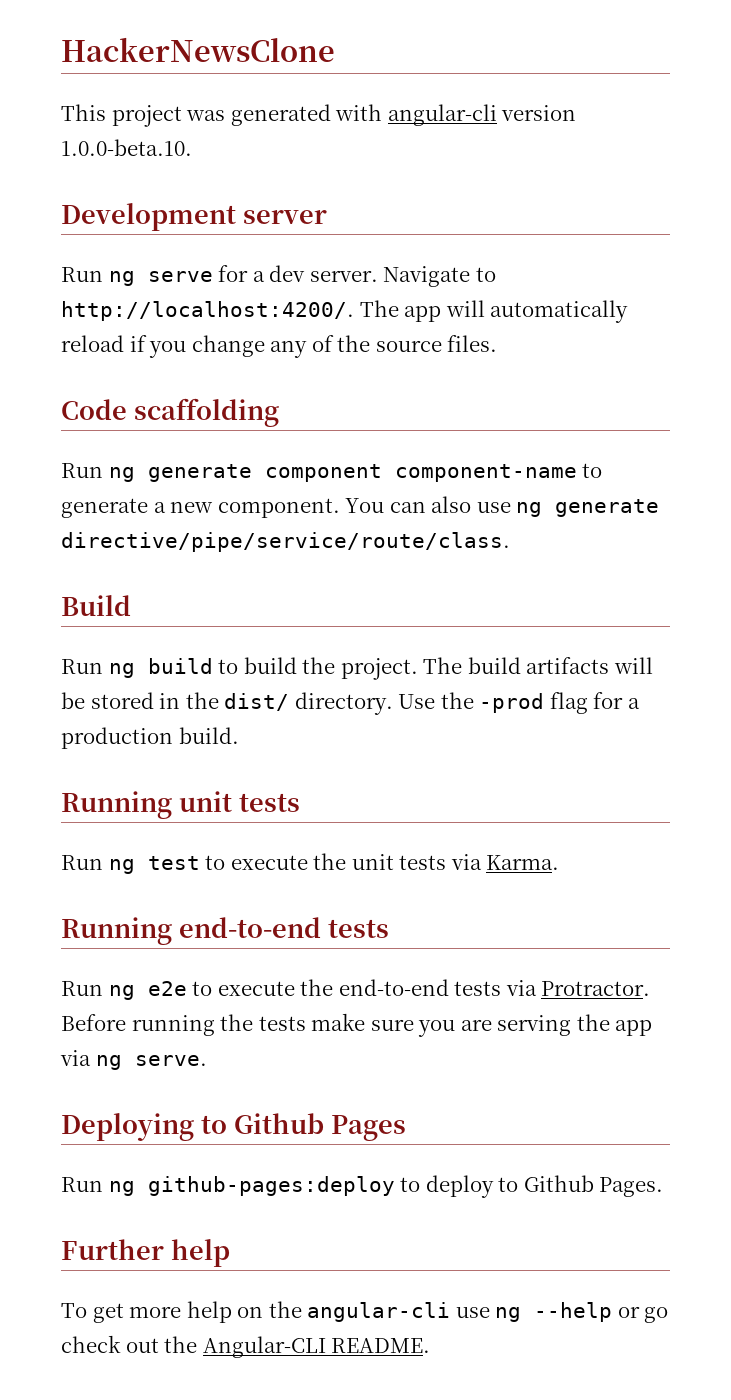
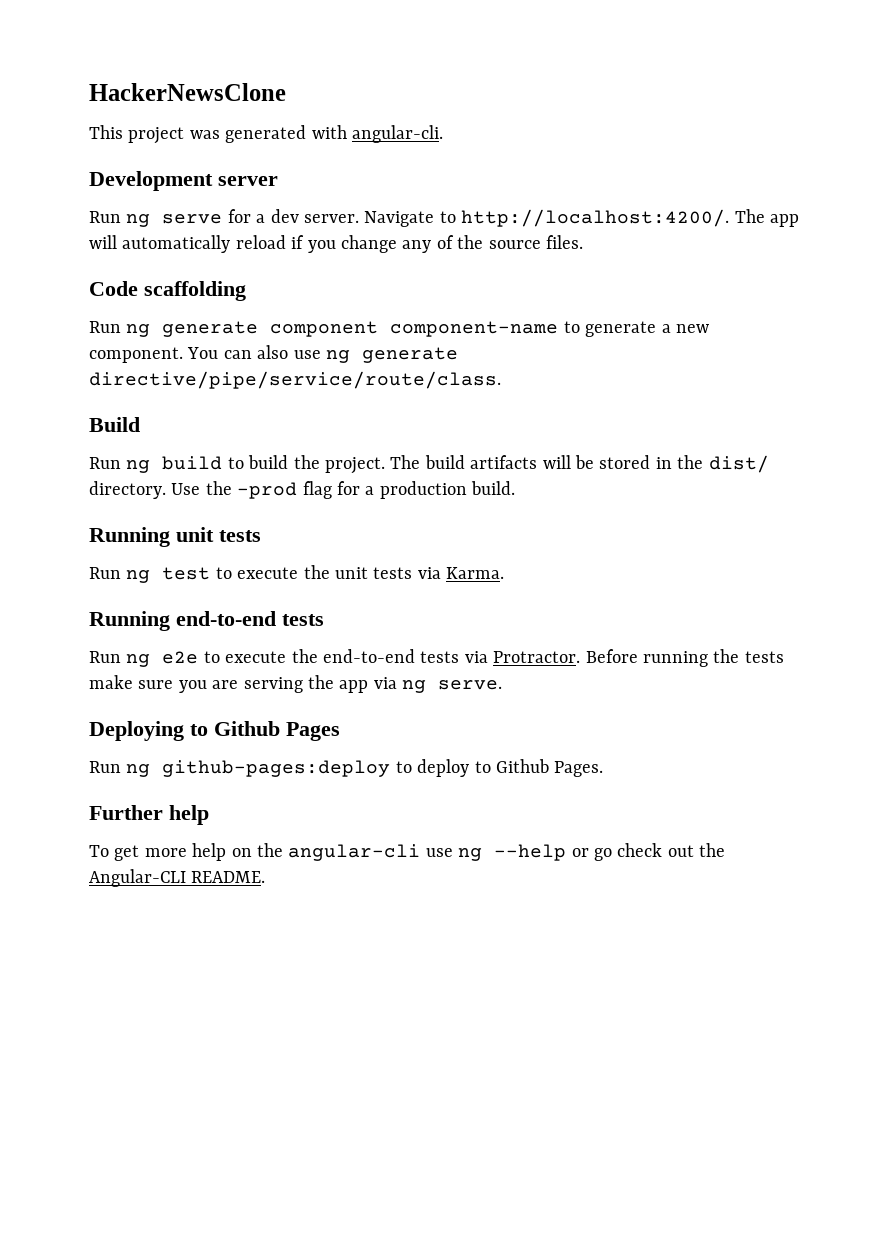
- This project was generated with angular-cli version 1.0.0-beta.10.
+ This project was generated with angular-cli.

